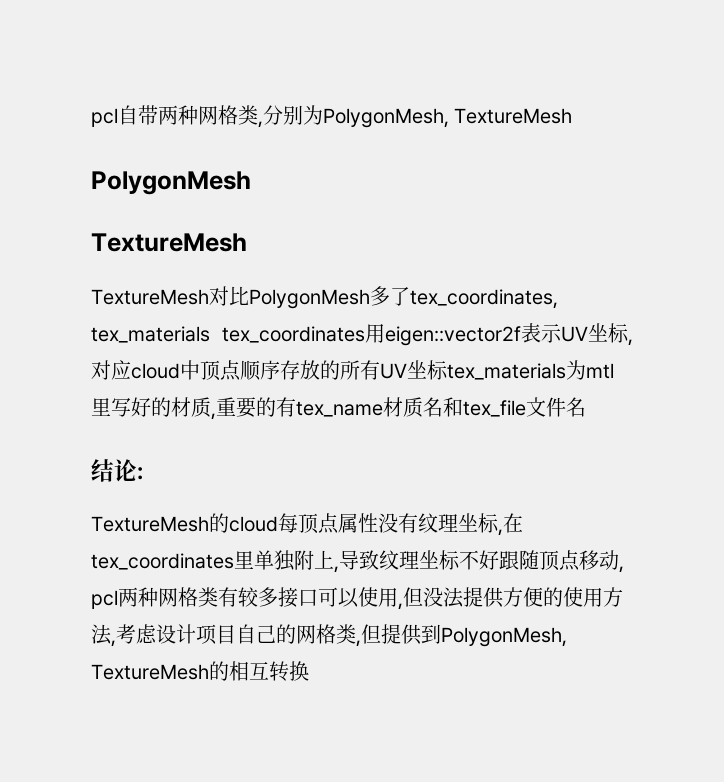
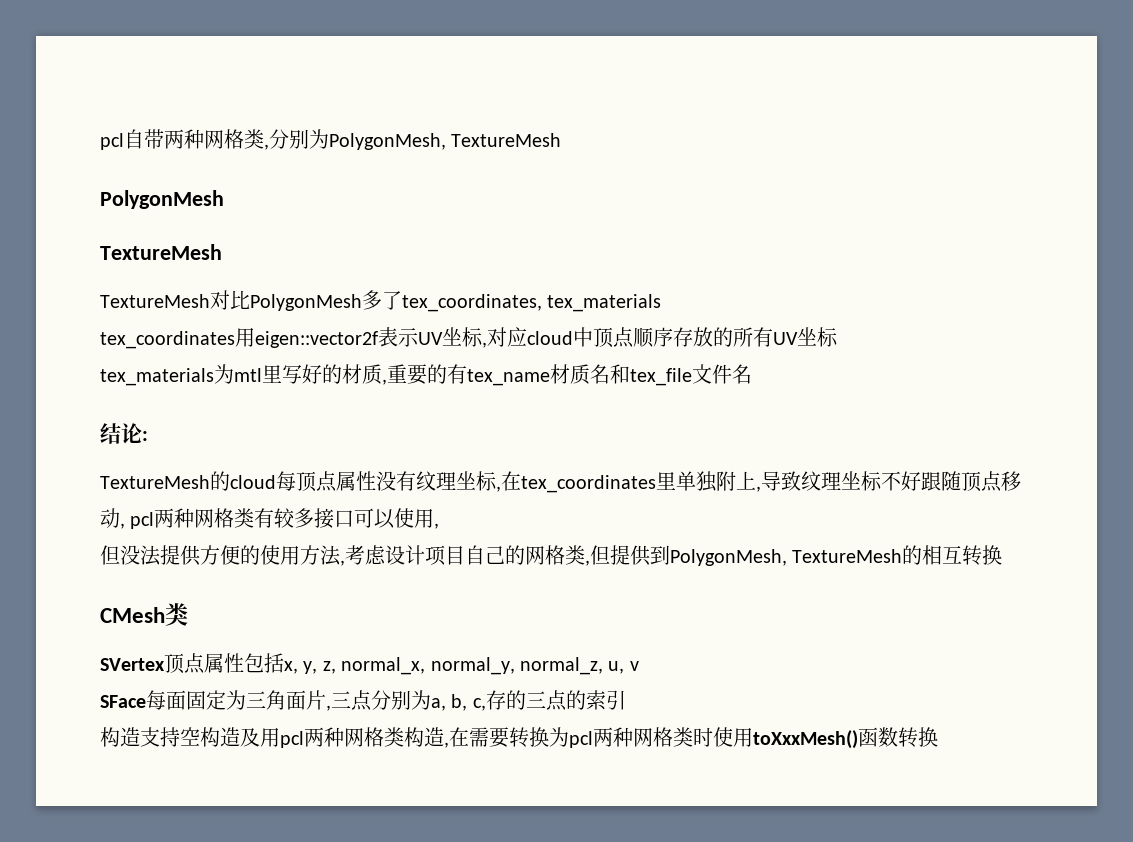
- TextureMesh对比PolygonMesh多了tex_coordinates, tex_materials tex_coordinates用eigen::vector2f表示UV坐标,对应cloud中顶点顺序存放的所有UV坐标tex_materials为mtl里写好的材质,重要的有tex_name材质名和tex_file文件名
+ TextureMesh对比PolygonMesh多了tex_coordinates, tex_materials
+ tex_coordinates用eigen::vector2f表示UV坐标,对应cloud中顶点顺序存放的所有UV坐标
+ tex_materials为mtl里写好的材质,重要的有tex_name材质名和tex_file文件名
- TextureMesh的cloud每顶点属性没有纹理坐标,在tex_coordinates里单独附上,导致纹理坐标不好跟随顶点移动, pcl两种网格类有较多接口可以使用,但没法提供方便的使用方法,考虑设计项目自己的网格类,但提供到PolygonMesh, TextureMesh的相互转换
+ TextureMesh的cloud每顶点属性没有纹理坐标,在tex_coordinates里单独附上,导致纹理坐标不好跟随顶点移动, pcl两种网格类有较多接口可以使用,
+ 但没法提供方便的使用方法,考虑设计项目自己的网格类,但提供到PolygonMesh, TextureMesh的相互转换
+ CMesh类
+ SVertex顶点属性包括x, y, z, normal_x, normal_y, normal_z, u, v
+ SFace每面固定为三角面片,三点分别为a, b, c,存的三点的索引
+ 构造支持空构造及用pcl两种网格类构造,在需要转换为pcl两种网格类时使用toXxxMesh()函数转换

